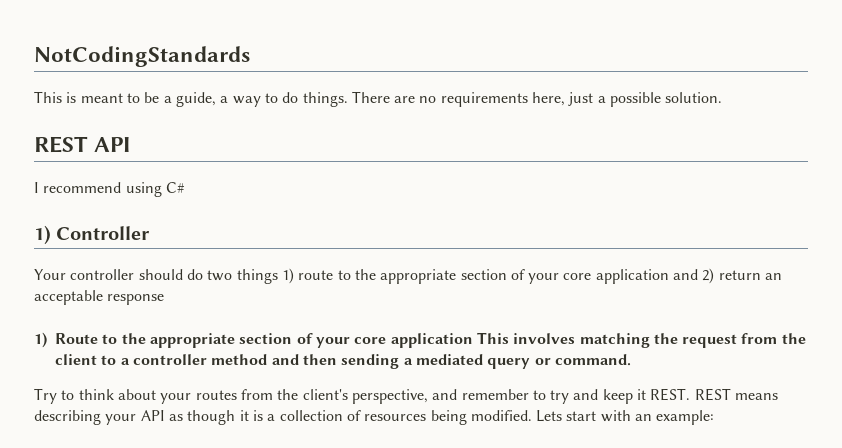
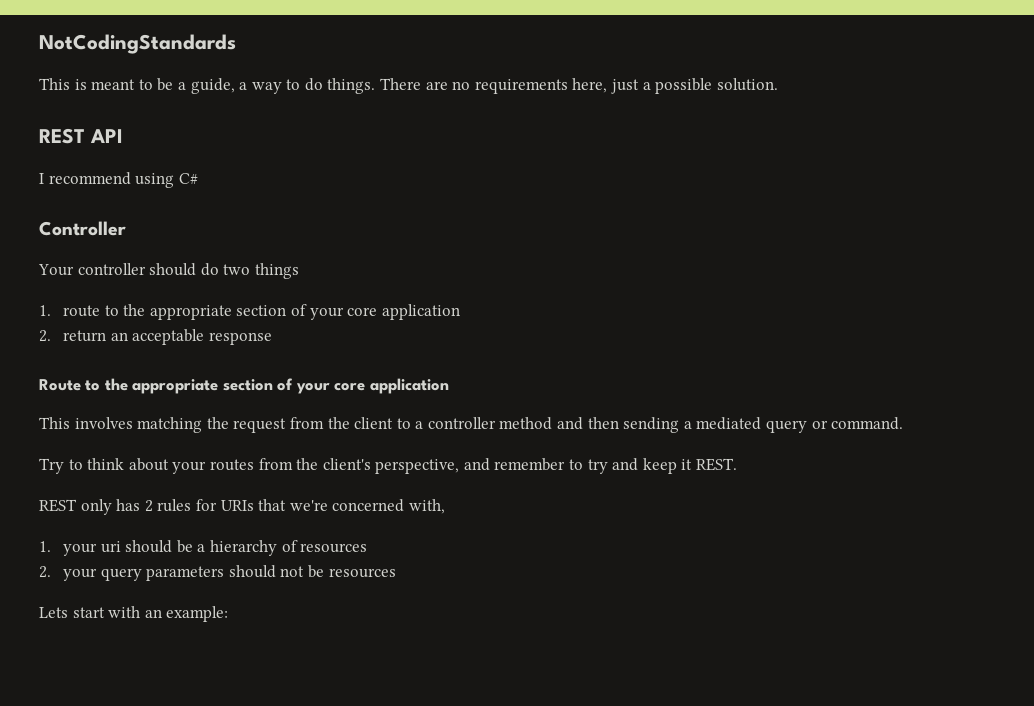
- 1) Controller
+ Controller
- Your controller should do two things 1) route to the appropriate section of your core application and 2) return an acceptable response
+ Your controller should do two things
+ 1. route to the appropriate section of your core application
+ 2. return an acceptable response
- 1) Route to the appropriate section of your core application This involves matching the request from the client to a controller method and then sending a mediated query or command.
+ Route to the appropriate section of your core application
+ This involves matching the request from the client to a controller method and then sending a mediated query or command.
- Try to think about your routes from the client's perspective, and remember to try and keep it REST. REST means describing your API as though it is a collection of resources being modified. Lets start with an example:
+ Try to think about your routes from the client's perspective, and remember to try and keep it REST.
+ REST only has 2 rules for URIs that we're concerned with,
+ 1. your uri should be a hierarchy of resources
+ 2. your query parameters should not be resources
+ Lets start with an example:

